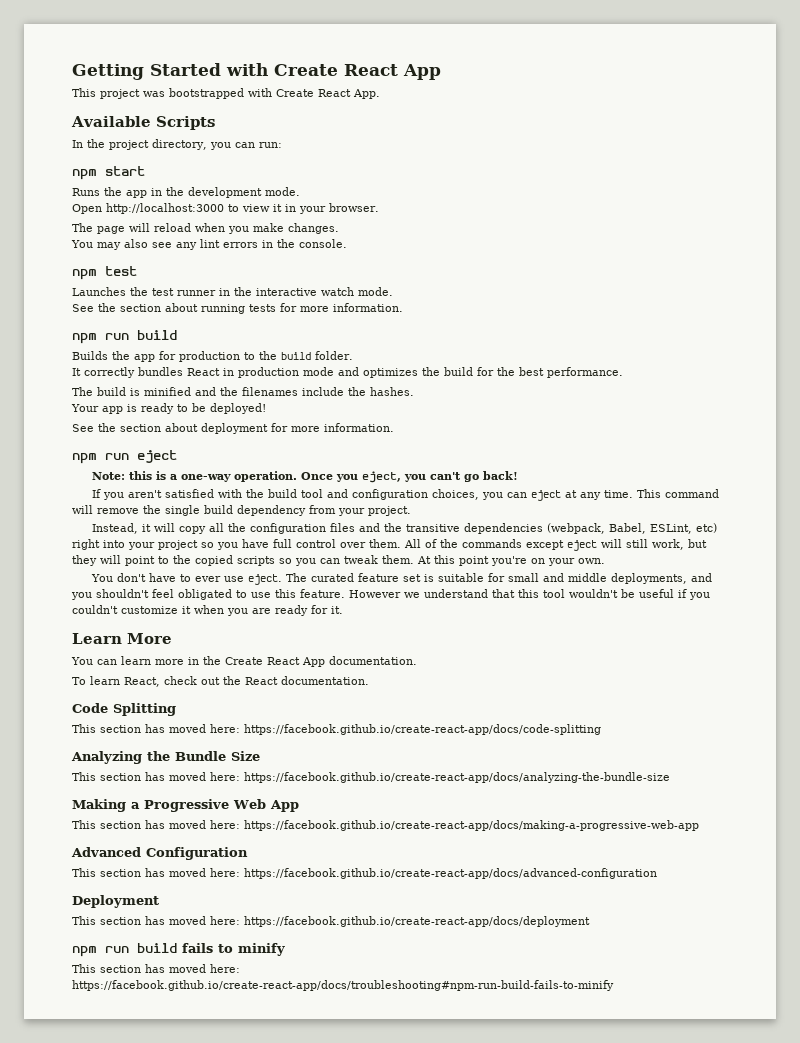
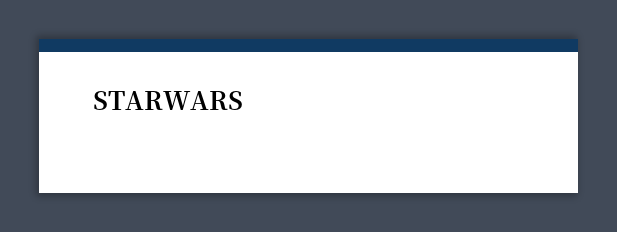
- Getting Started with Create React App
- This project was bootstrapped with Create React App.
- Available Scripts
- In the project directory, you can run:
- npm start
- Runs the app in the development mode.
- Open http://localhost:3000 to view it in your browser.
- The page will reload when you make changes.
- You may also see any lint errors in the console.
- npm test
- Launches the test runner in the interactive watch mode.
- See the section about running tests for more information.
- npm run build
- Builds the app for production to the build folder.
- It correctly bundles React in production mode and optimizes the build for the best performance.
- The build is minified and the filenames include the hashes.
- Your app is ready to be deployed!
- See the section about deployment for more information.
- npm run eject
- Note: this is a one-way operation. Once you eject, you can't go back!
- If you aren't satisfied with the build tool and configuration choices, you can eject at any time. This command will remove the single build dependency from your project.
- Instead, it will copy all the configuration files and the transitive dependencies (webpack, Babel, ESLint, etc) right into your project so you have full control over them. All of the commands except eject will still work, but they will point to the copied scripts so you can tweak them. At this point you're on your own.
- You don't have to ever use eject. The curated feature set is suitable for small and middle deployments, and you shouldn't feel obligated to use this feature. However we understand that this tool wouldn't be useful if you couldn't customize it when you are ready for it.
- Learn More
- You can learn more in the Create React App documentation.
- To learn React, check out the React documentation.
- Code Splitting
- This section has moved here: https://facebook.github.io/create-react-app/docs/code-splitting
- Analyzing the Bundle Size
- This section has moved here: https://facebook.github.io/create-react-app/docs/analyzing-the-bundle-size
- Making a Progressive Web App
- This section has moved here: https://facebook.github.io/create-react-app/docs/making-a-progressive-web-app
- Advanced Configuration
- This section has moved here: https://facebook.github.io/create-react-app/docs/advanced-configuration
- Deployment
- This section has moved here: https://facebook.github.io/create-react-app/docs/deployment
- npm run build fails to minify
- This section has moved here: https://facebook.github.io/create-react-app/docs/troubleshooting#npm-run-build-fails-to-minify
+ STARWARS

